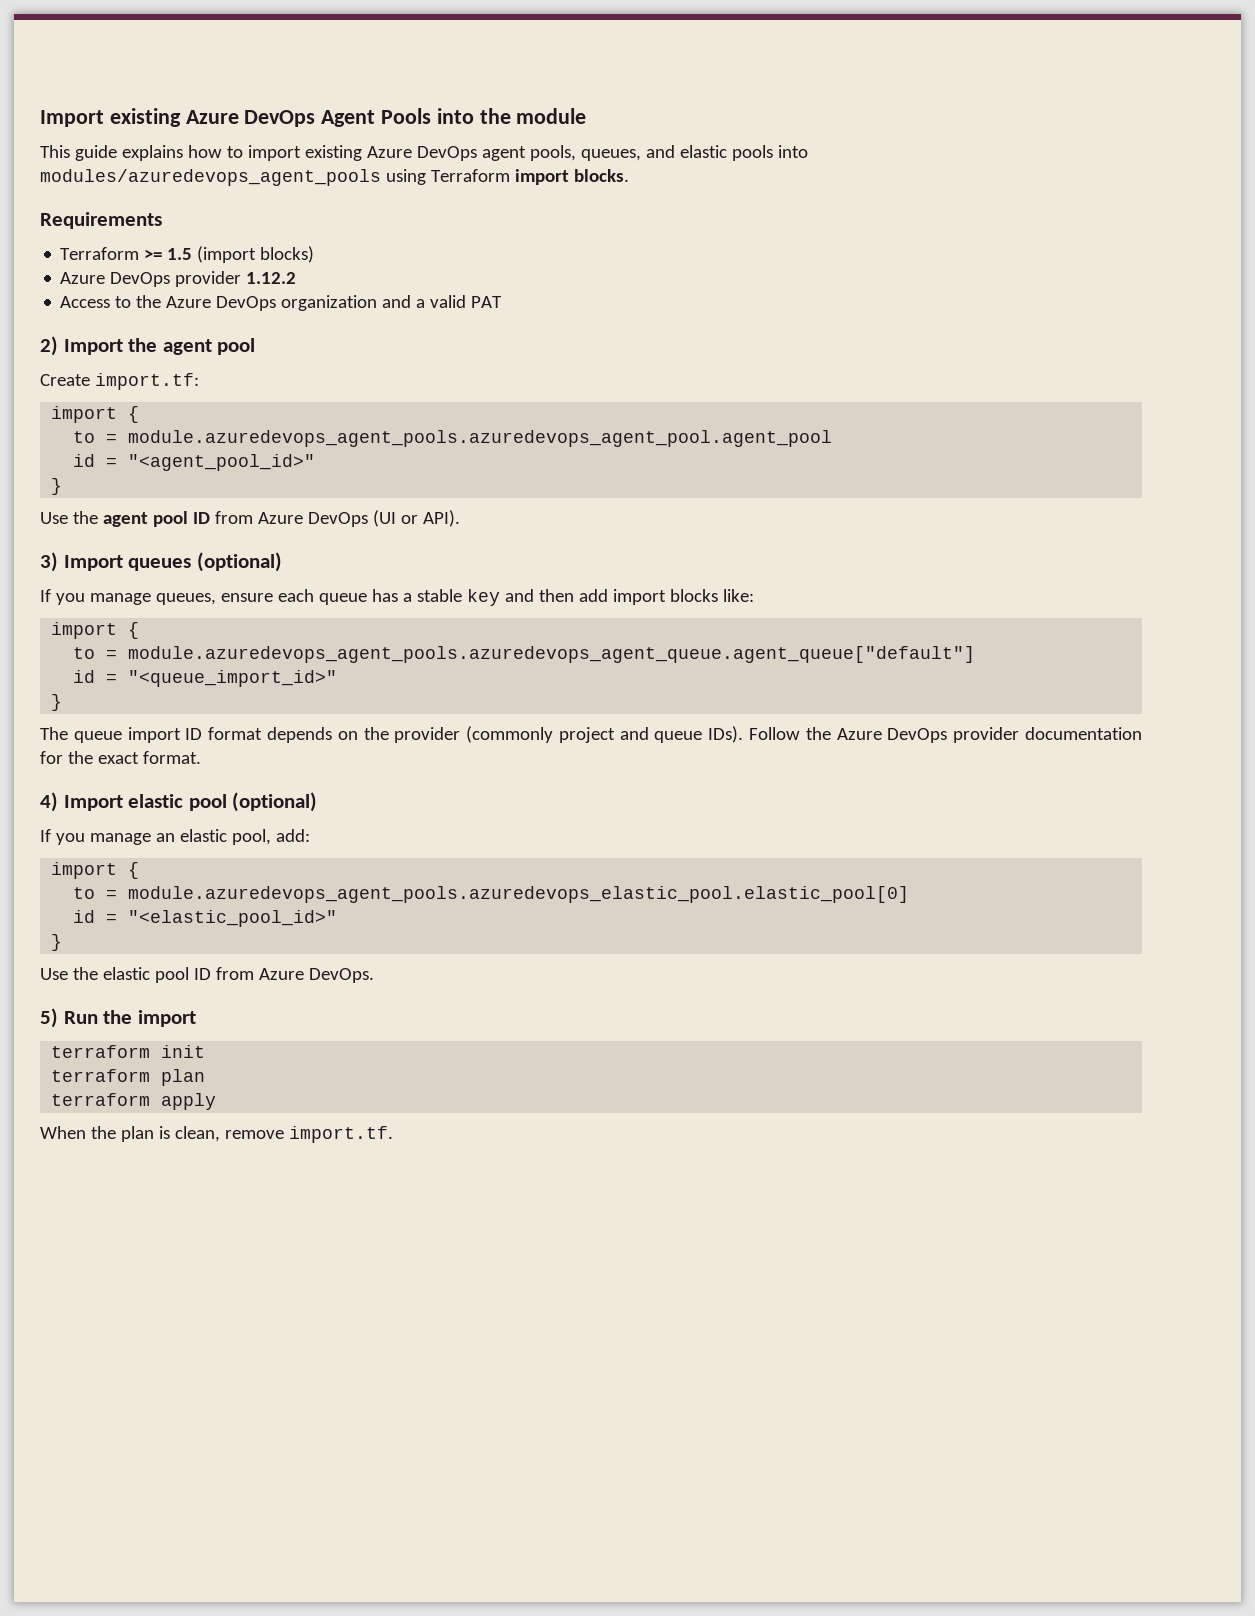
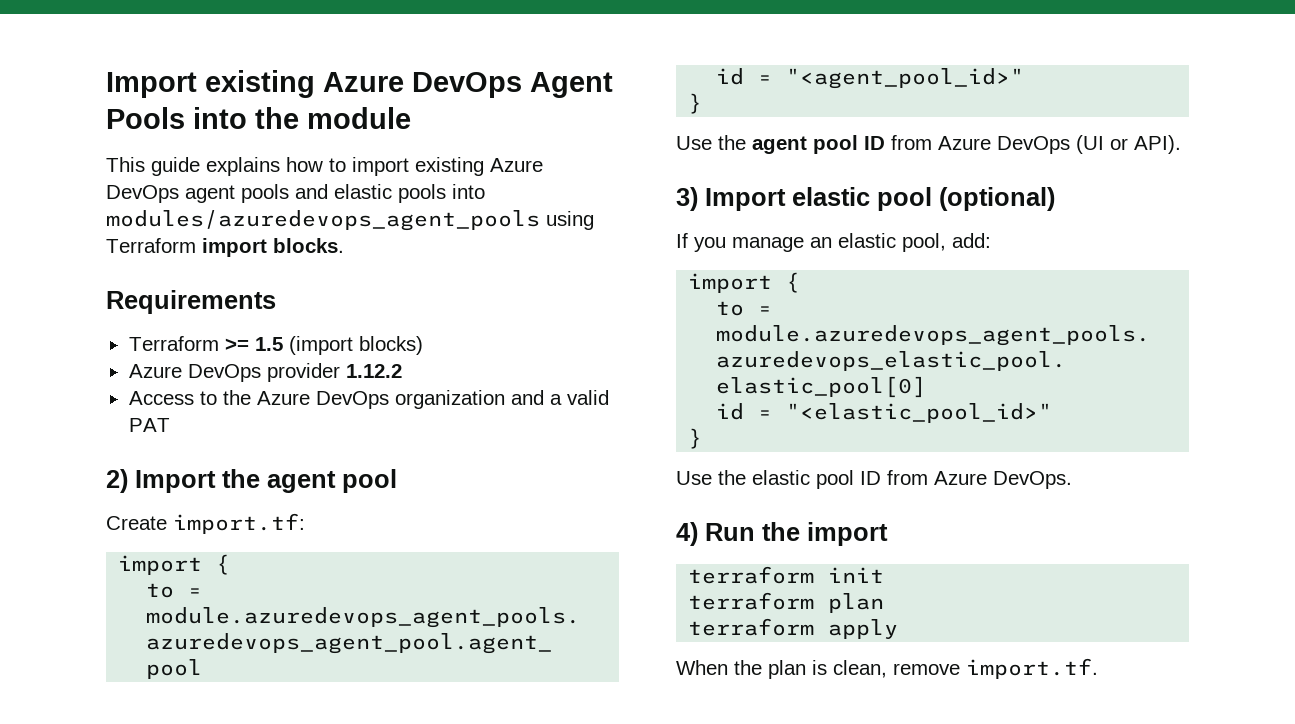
- This guide explains how to import existing Azure DevOps agent pools, queues, and elastic pools into modules/azuredevops_agent_pools using Terraform import blocks.
+ This guide explains how to import existing Azure DevOps agent pools and elastic pools into modules/azuredevops_agent_pools using Terraform import blocks.
- 3) Import queues (optional)
- If you manage queues, ensure each queue has a stable key and then add import blocks like:
- import {
- to = module.azuredevops_agent_pools.azuredevops_agent_queue.agent_queue["default"]
- id = "<queue_import_id>"
- }
- The queue import ID format depends on the provider (commonly project and queue IDs). Follow the Azure DevOps provider documentation for the exact format.
- 4) Import elastic pool (optional)
+ 3) Import elastic pool (optional)
- 5) Run the import
+ 4) Run the import

